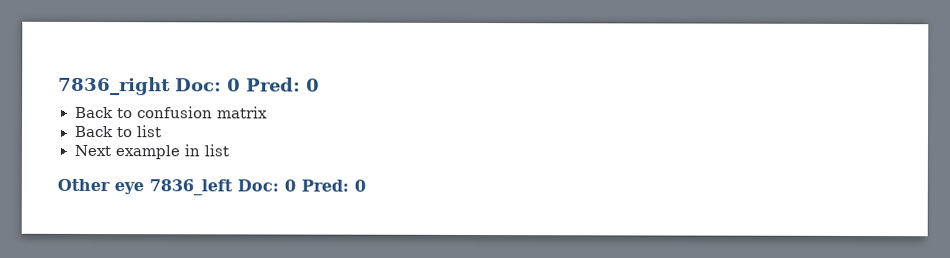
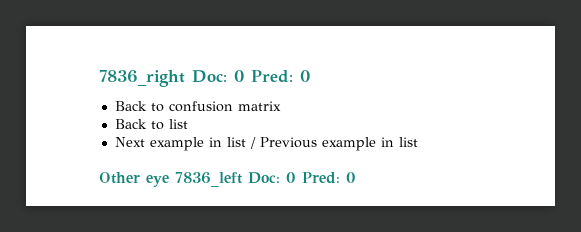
- Next example in list
+ Next example in list / Previous example in list

